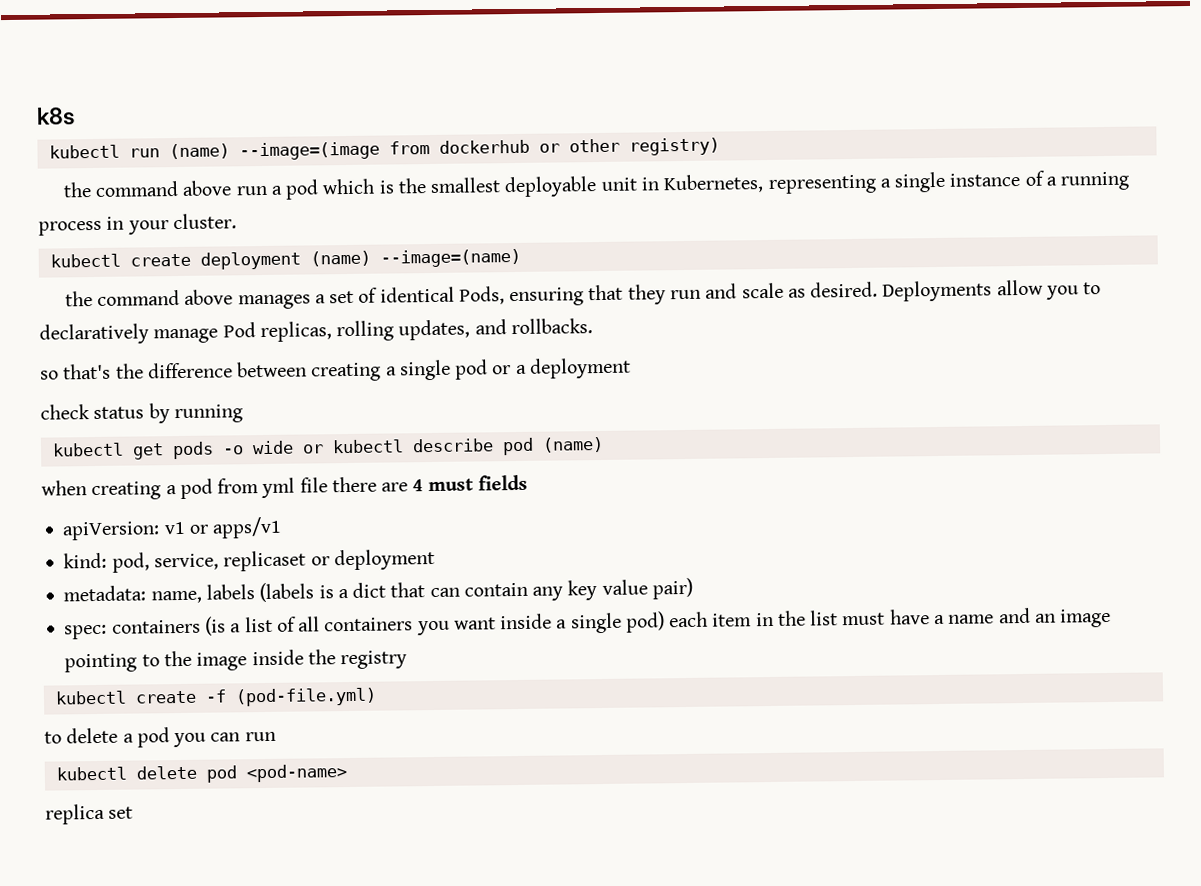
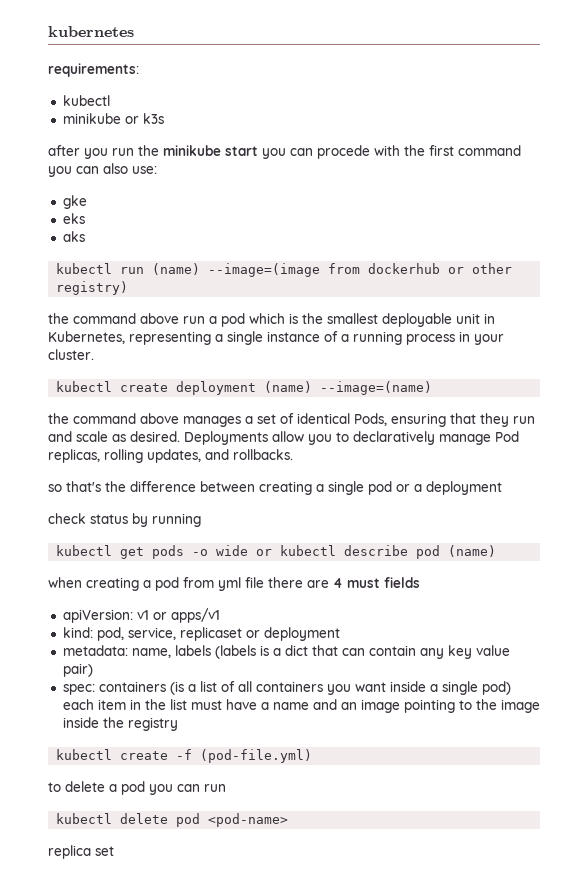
- k8s
+ kubernetes
+ requirements:
+ kubectl
+ minikube or k3s
+ after you run the minikube start you can procede with the first command you can also use:
+ gke
+ eks
+ aks

